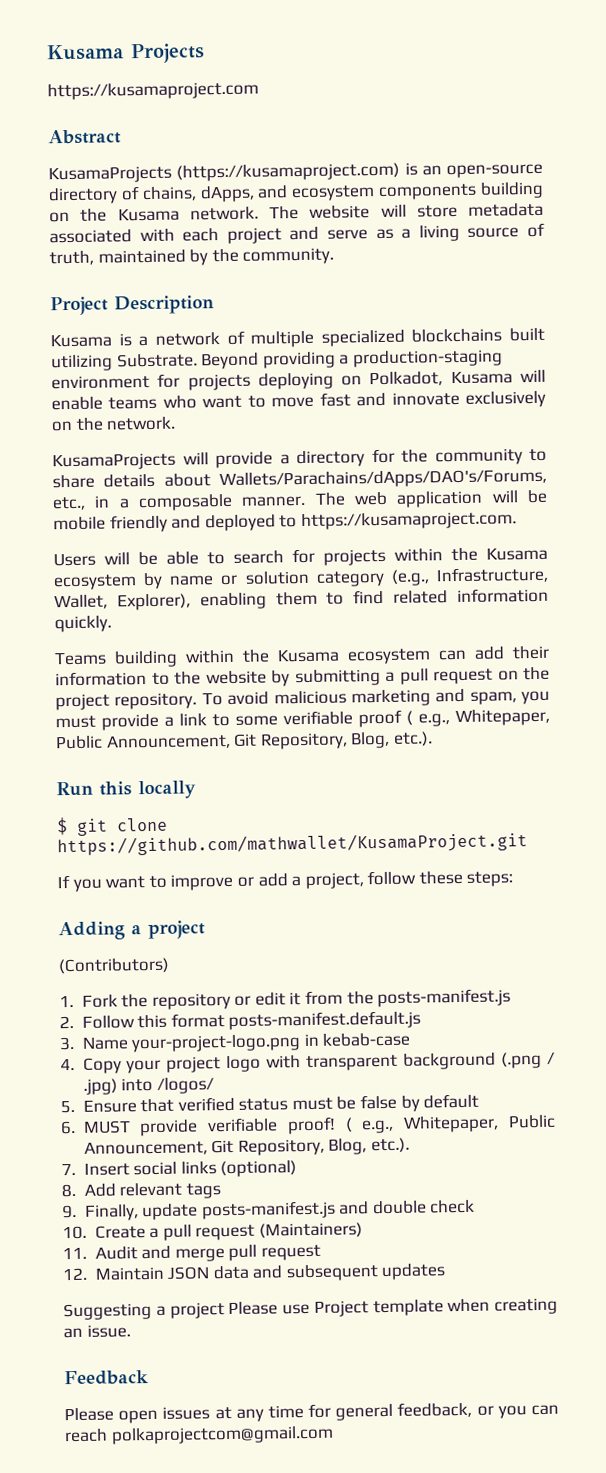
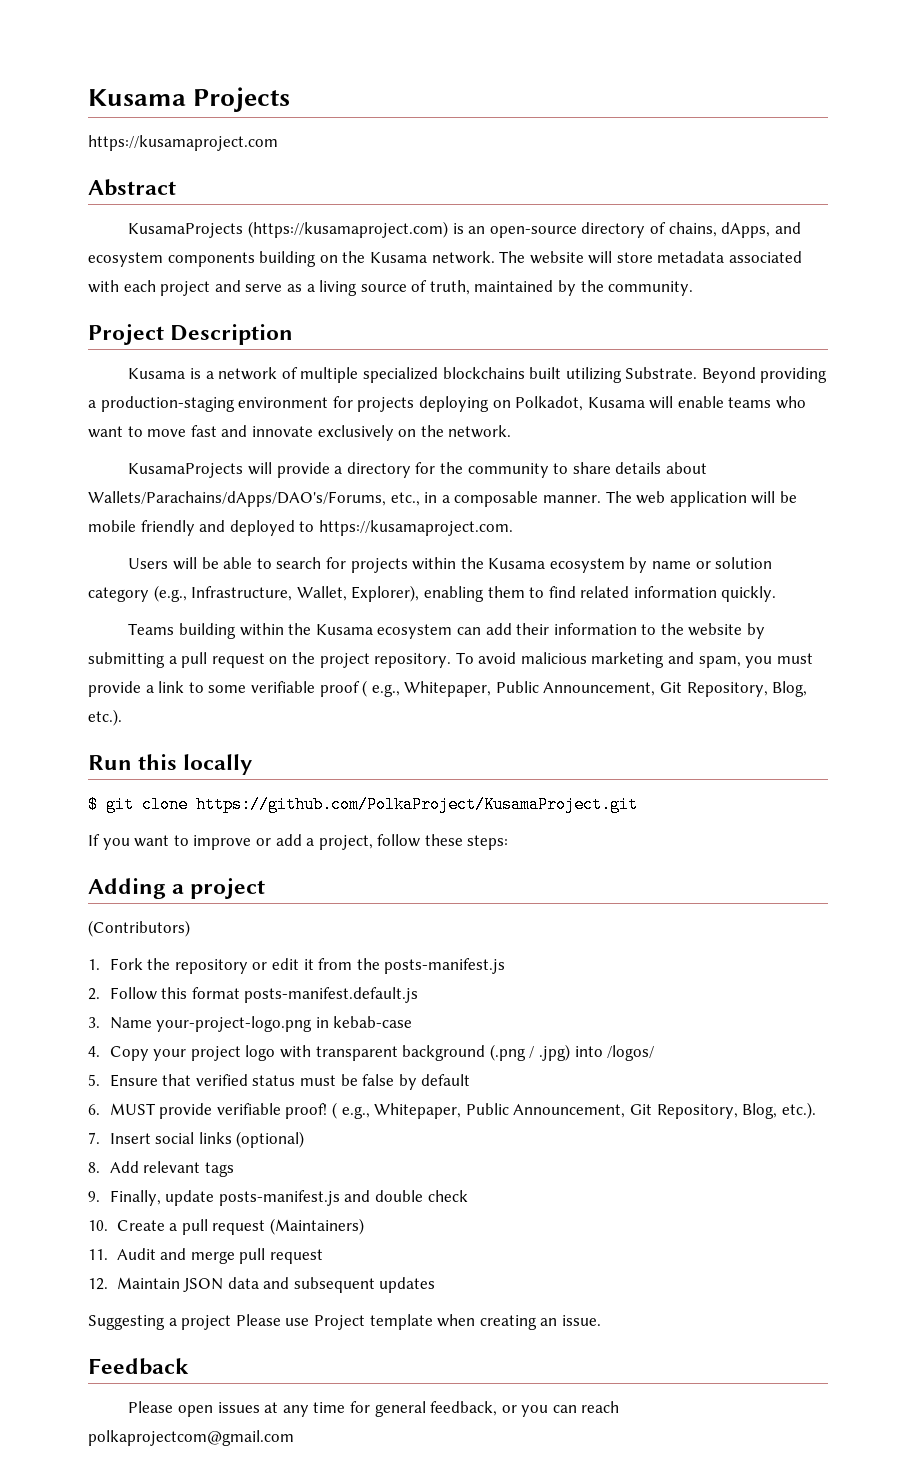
- $ git clone https://github.com/mathwallet/KusamaProject.git
+ $ git clone https://github.com/PolkaProject/KusamaProject.git

